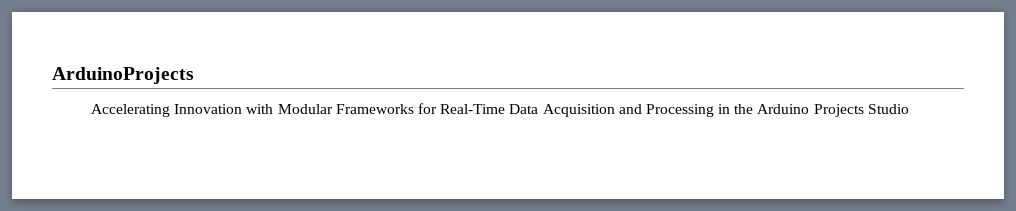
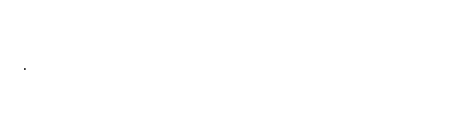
- ArduinoProjects
- Accelerating Innovation with Modular Frameworks for Real-Time Data Acquisition and Processing in the Arduino Projects Studio
+ .

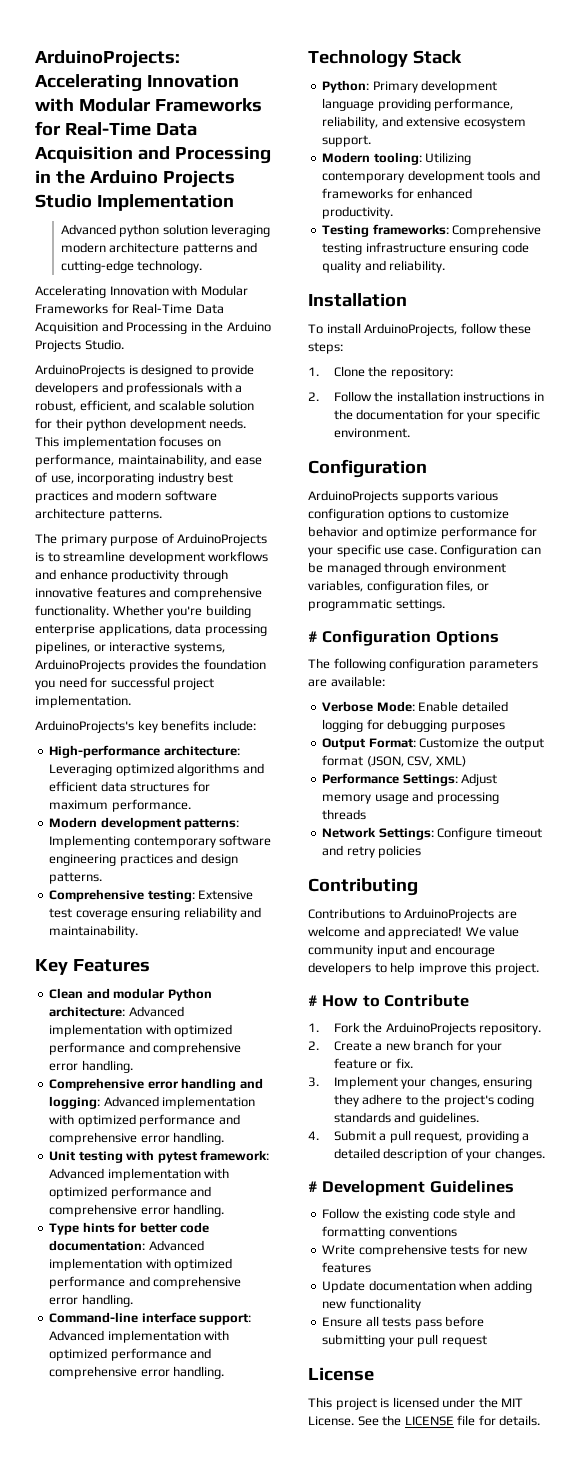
- .
+ ArduinoProjects: Accelerating Innovation with Modular Frameworks for Real-Time Data Acquisition and Processing in the Arduino Projects Studio Implementation
+ Advanced python solution leveraging modern architecture patterns and cutting-edge technology.
+ Accelerating Innovation with Modular Frameworks for Real-Time Data Acquisition and Processing in the Arduino Projects Studio.
+ ArduinoProjects is designed to provide developers and professionals with a robust, efficient, and scalable solution for their python development needs. This implementation focuses on performance, maintainability, and ease of use, incorporating industry best practices and modern software architecture patterns.
+ The primary purpose of ArduinoProjects is to streamline development workflows and enhance productivity through innovative features and comprehensive functionality. Whether you're building enterprise applications, data processing pipelines, or interactive systems, ArduinoProjects provides the foundation you need for successful project implementation.
+ ArduinoProjects's key benefits include:
+ High-performance architecture: Leveraging optimized algorithms and efficient data structures for maximum performance.
+ Modern development patterns: Implementing contemporary software engineering practices and design patterns.
+ Comprehensive testing: Extensive test coverage ensuring reliability and maintainability.
+ Key Features
+ Clean and modular Python architecture: Advanced implementation with optimized performance and comprehensive error handling.
+ Comprehensive error handling and logging: Advanced implementation with optimized performance and comprehensive error handling.
+ Unit testing with pytest framework: Advanced implementation with optimized performance and comprehensive error handling.
+ Type hints for better code documentation: Advanced implementation with optimized performance and comprehensive error handling.
+ Command-line interface support: Advanced implementation with optimized performance and comprehensive error handling.
+ Technology Stack
+ Python: Primary development language providing performance, reliability, and extensive ecosystem support.
+ Modern tooling: Utilizing contemporary development tools and frameworks for enhanced productivity.
+ Testing frameworks: Comprehensive testing infrastructure ensuring code quality and reliability.
+ Installation
+ To install ArduinoProjects, follow these steps:
+ 1. Clone the repository:
+ 2. Follow the installation instructions in the documentation for your specific environment.
+ Configuration
+ ArduinoProjects supports various configuration options to customize behavior and optimize performance for your specific use case. Configuration can be managed through environment variables, configuration files, or programmatic settings.
+ # Configuration Options
+ The following configuration parameters are available:
+ Verbose Mode: Enable detailed logging for debugging purposes
+ Output Format: Customize the output format (JSON, CSV, XML)
+ Performance Settings: Adjust memory usage and processing threads
+ Network Settings: Configure timeout and retry policies
+ Contributing
+ Contributions to ArduinoProjects are welcome and appreciated! We value community input and encourage developers to help improve this project.
+ # How to Contribute
+ 1. Fork the ArduinoProjects repository.
+ 2. Create a new branch for your feature or fix.
+ 3. Implement your changes, ensuring they adhere to the project's coding standards and guidelines.
+ 4. Submit a pull request, providing a detailed description of your changes.
+ # Development Guidelines
+ Follow the existing code style and formatting conventions
+ Write comprehensive tests for new features
+ Update documentation when adding new functionality
+ Ensure all tests pass before submitting your pull request
+ License
+ This project is licensed under the MIT License. See the LICENSE file for details.

